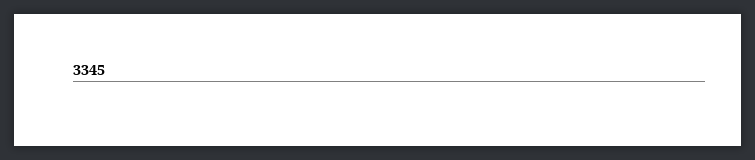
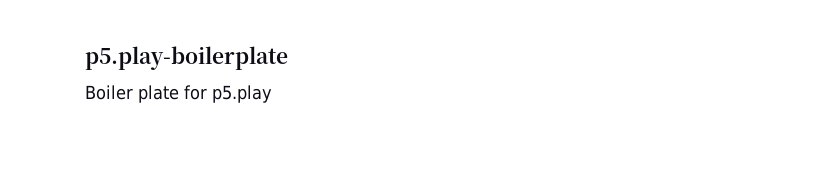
- 3345
+ p5.play-boilerplate
+ Boiler plate for p5.play

